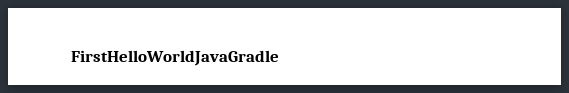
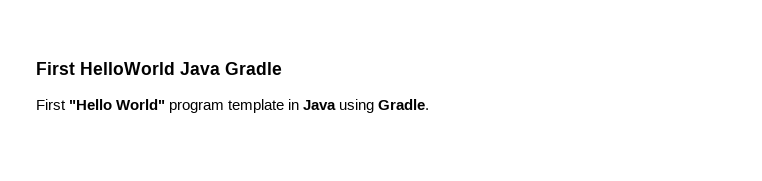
- FirstHelloWorldJavaGradle
+ First HelloWorld Java Gradle
+ First "Hello World" program template in Java using Gradle.

